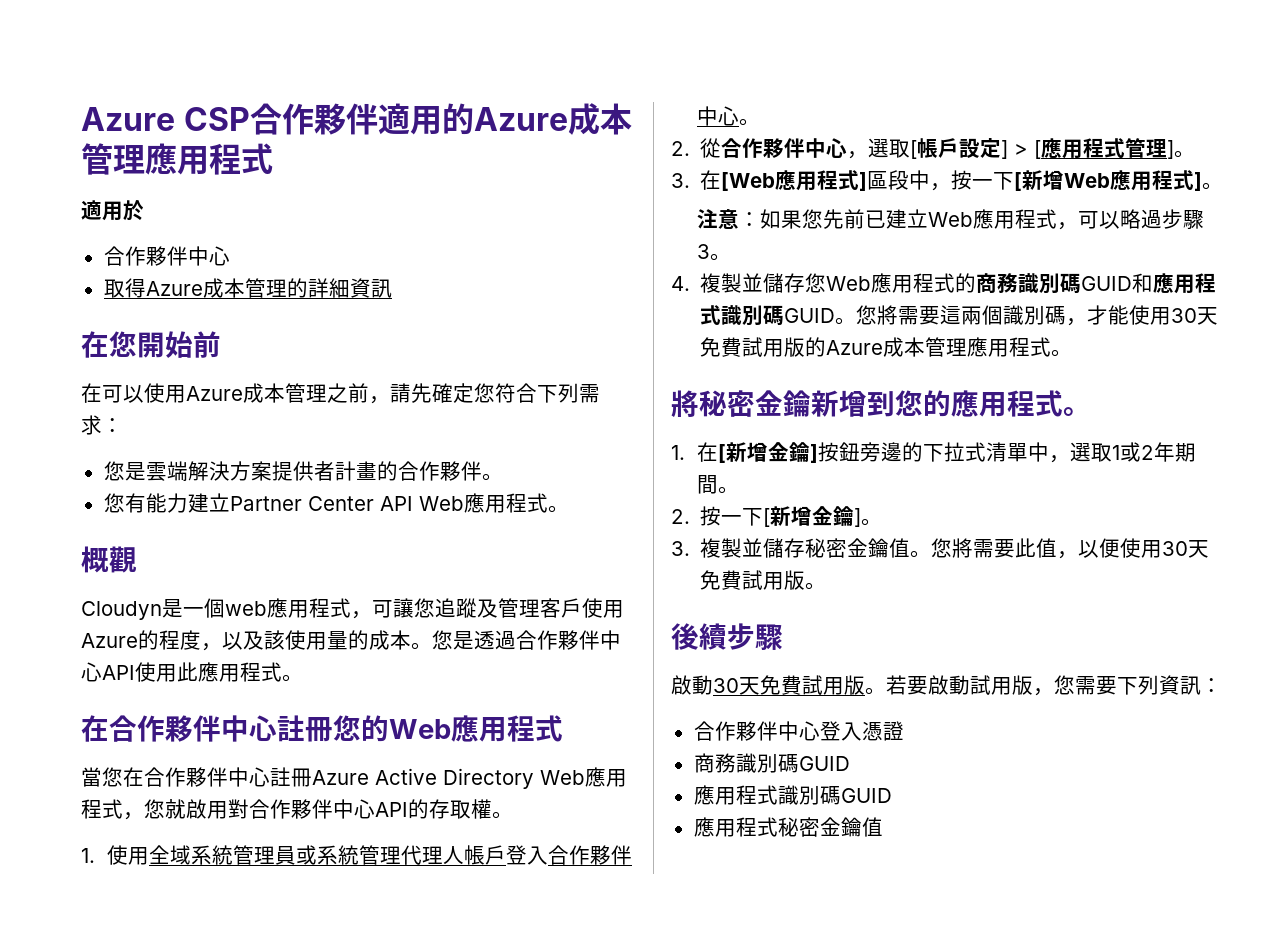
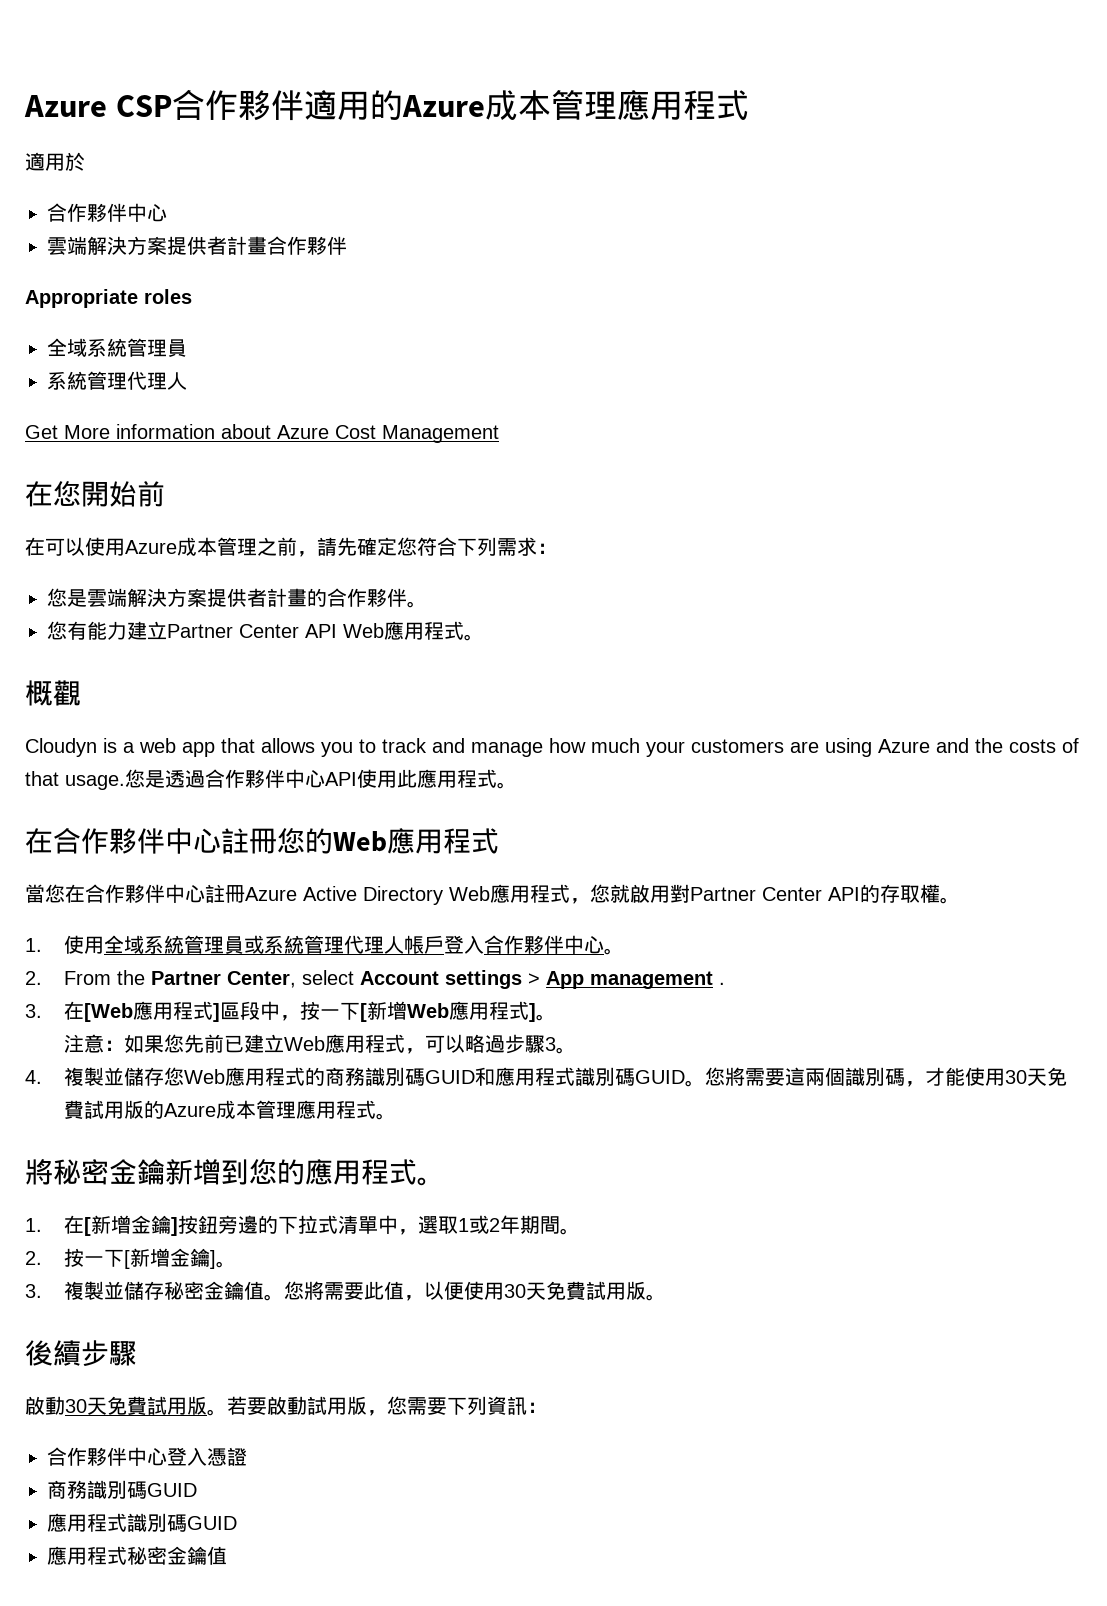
- 取得Azure成本管理的詳細資訊
+ 雲端解決方案提供者計畫合作夥伴
+ Appropriate roles
+ 全域系統管理員
+ 系統管理代理人
+ Get More information about Azure Cost Management
- Cloudyn是一個web應用程式，可讓您追蹤及管理客戶使用Azure的程度，以及該使用量的成本。
+ Cloudyn is a web app that allows you to track and manage how much your customers are using Azure and the costs of that usage.
- 當您在合作夥伴中心註冊Azure Active Directory Web應用程式，您就啟用對合作夥伴中心API的存取權。
+ 當您在合作夥伴中心註冊Azure Active Directory Web應用程式，您就啟用對Partner Center API的存取權。
- 2.從合作夥伴中心，選取[帳戶設定] > [應用程式管理]。
+ 2. From the Partner Center, select Account settings > App management .

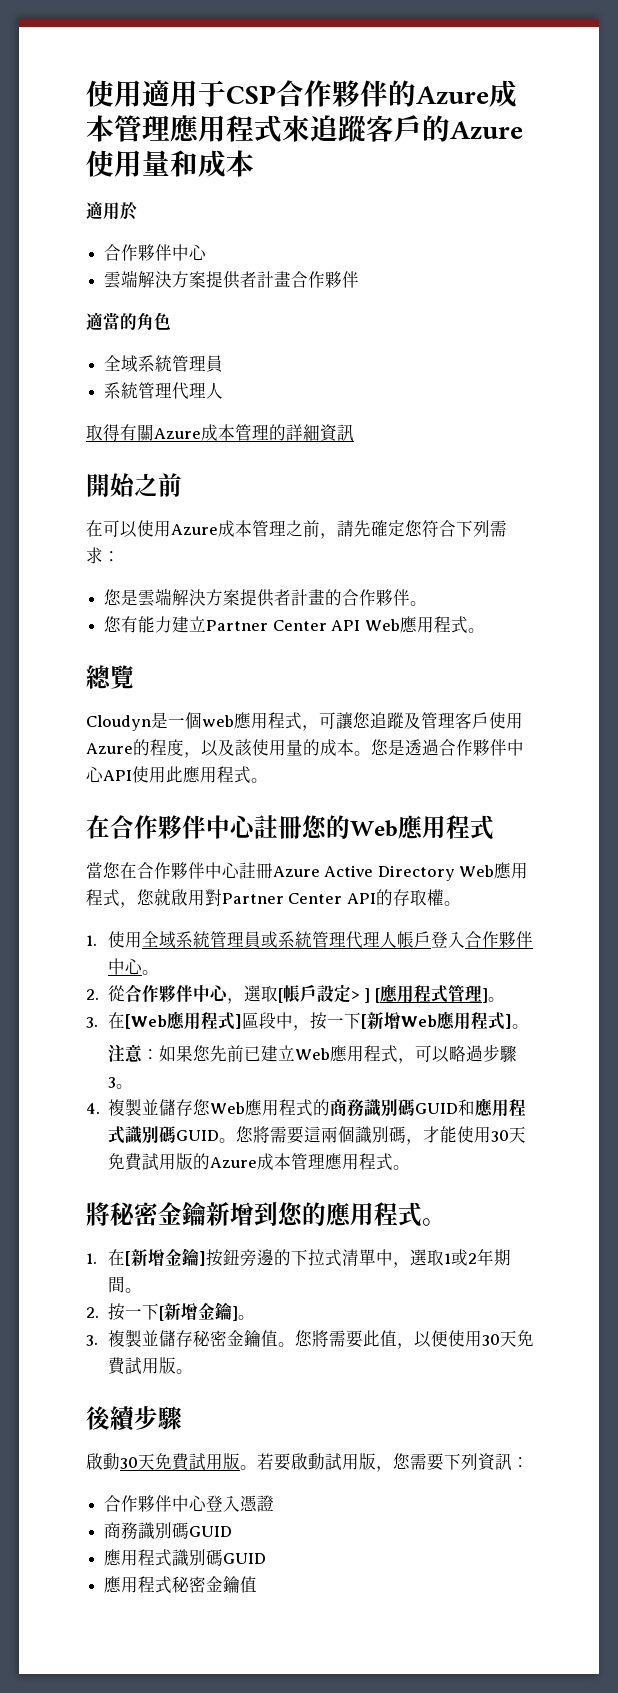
- Azure CSP合作夥伴適用的Azure成本管理應用程式
+ 使用適用于CSP合作夥伴的Azure成本管理應用程式來追蹤客戶的Azure使用量和成本
- Appropriate roles
+ 適當的角色
- Get More information about Azure Cost Management
- 在您開始前
+ 取得有關Azure成本管理的詳細資訊
+ 開始之前
- 概觀
+ 總覽
- Cloudyn is a web app that allows you to track and manage how much your customers are using Azure and the costs of that usage.
+ Cloudyn是一個web應用程式，可讓您追蹤及管理客戶使用Azure的程度，以及該使用量的成本。
- 2. From the Partner Center, select Account settings > App management .
+ 2.從合作夥伴中心，選取[帳戶設定> ] [應用程式管理]。

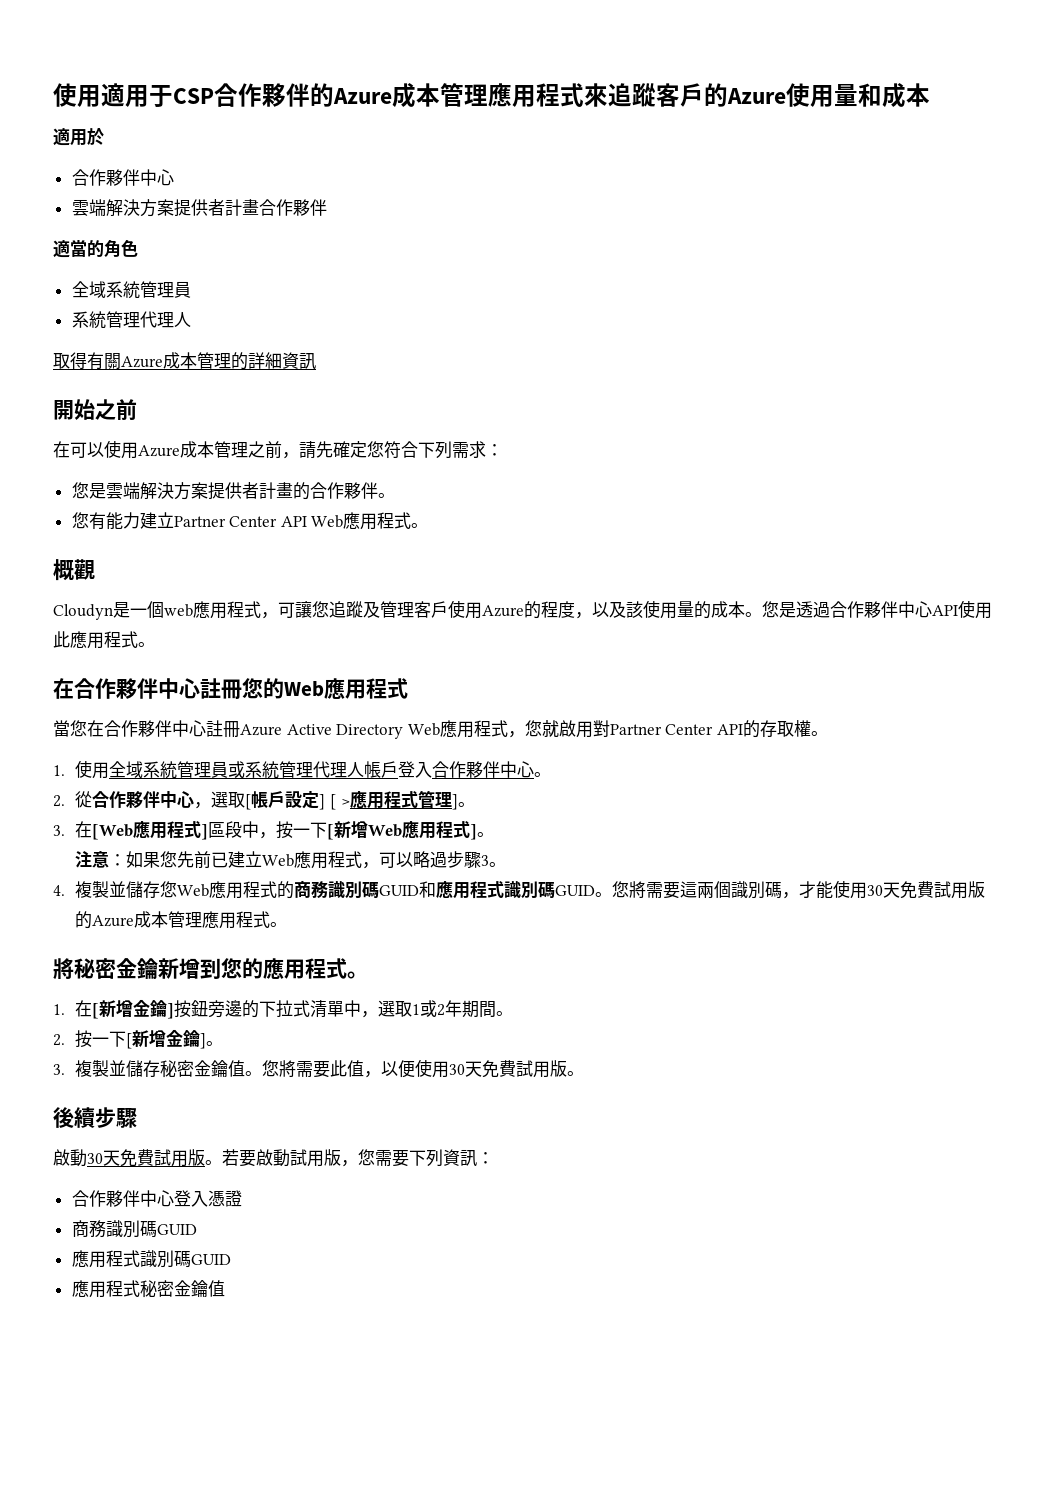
- 總覽
+ 概觀
- 2.從合作夥伴中心，選取[帳戶設定> ] [應用程式管理]。
+ 2.從合作夥伴中心，選取[帳戶設定] [ >應用程式管理]。

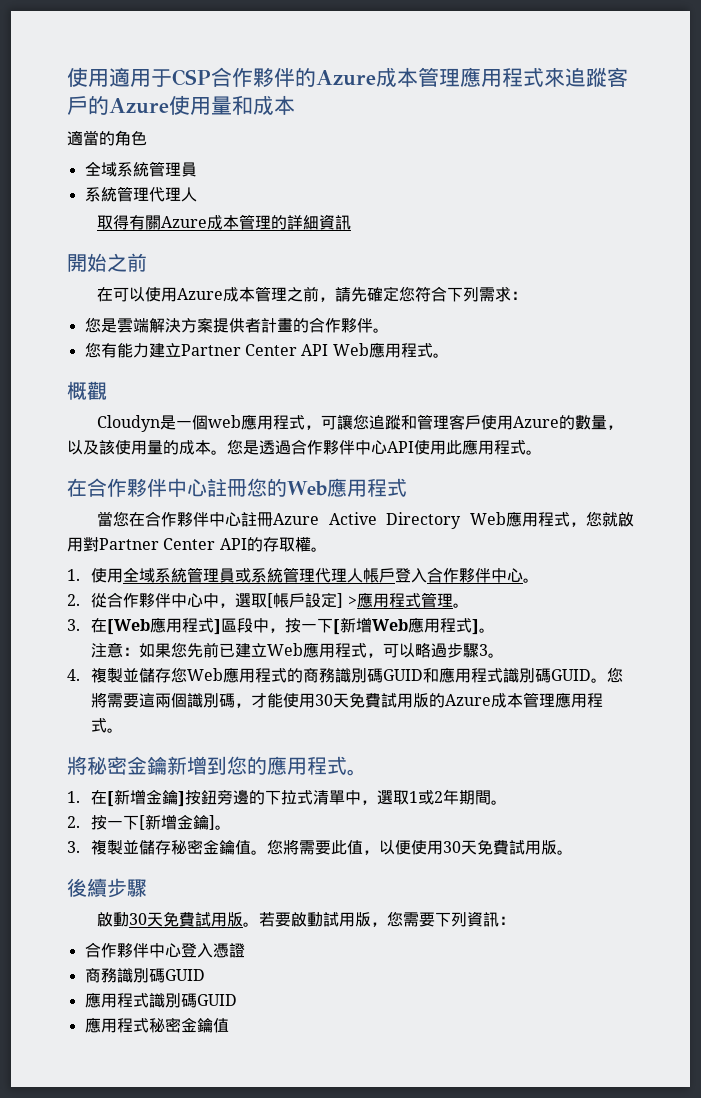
- 適用於
- 合作夥伴中心
- 雲端解決方案提供者計畫合作夥伴
- Cloudyn是一個web應用程式，可讓您追蹤及管理客戶使用Azure的程度，以及該使用量的成本。
+ Cloudyn是一個web應用程式，可讓您追蹤和管理客戶使用Azure的數量，以及該使用量的成本。
- 2.從合作夥伴中心，選取[帳戶設定] [ >應用程式管理]。
+ 2.從合作夥伴中心中，選取[帳戶設定] >應用程式管理。

